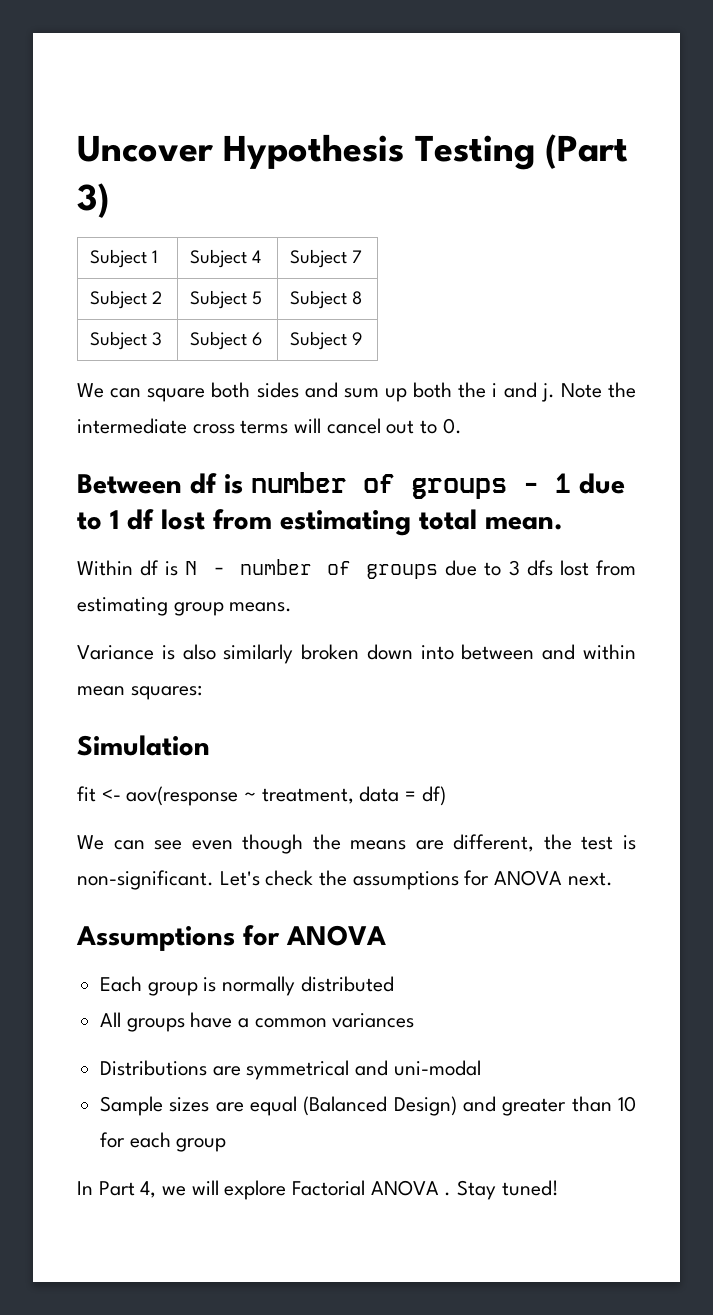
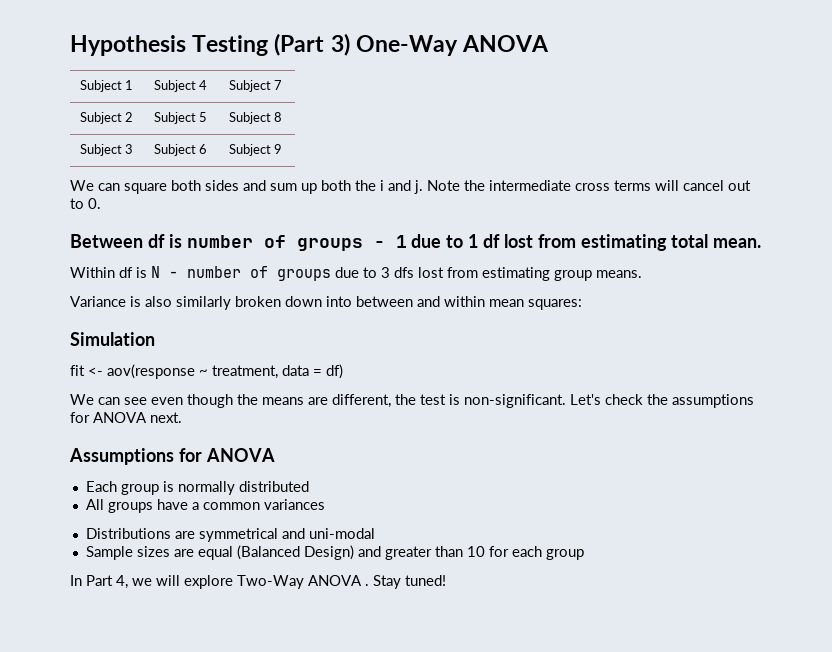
- Uncover Hypothesis Testing (Part 3)
+ Hypothesis Testing (Part 3) One-Way ANOVA
- In Part 4, we will explore Factorial ANOVA .
+ In Part 4, we will explore Two-Way ANOVA .

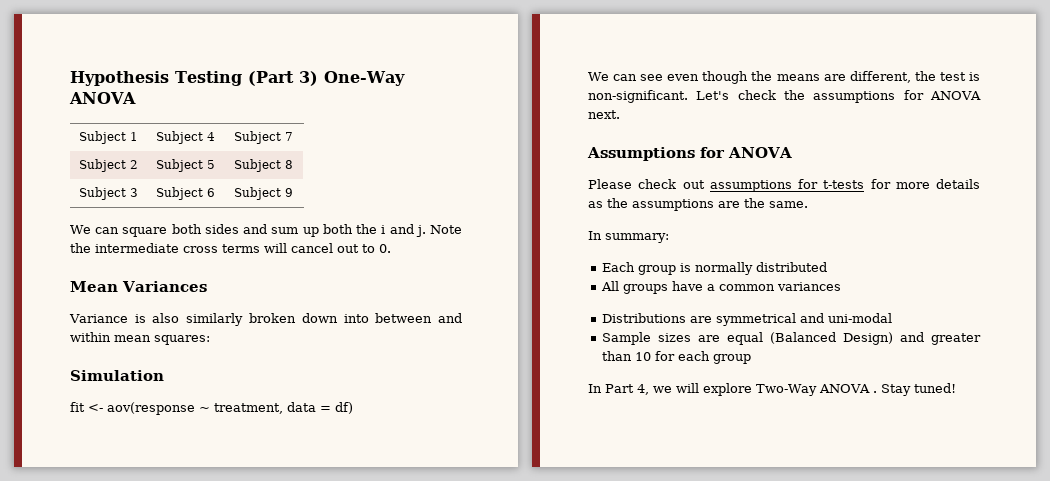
- Between df is number of groups - 1 due to 1 df lost from estimating total mean.
- Within df is N - number of groups due to 3 dfs lost from estimating group means.
+ Mean Variances
+ Please check out assumptions for t-tests for more details as the assumptions are the same.
+ In summary:

